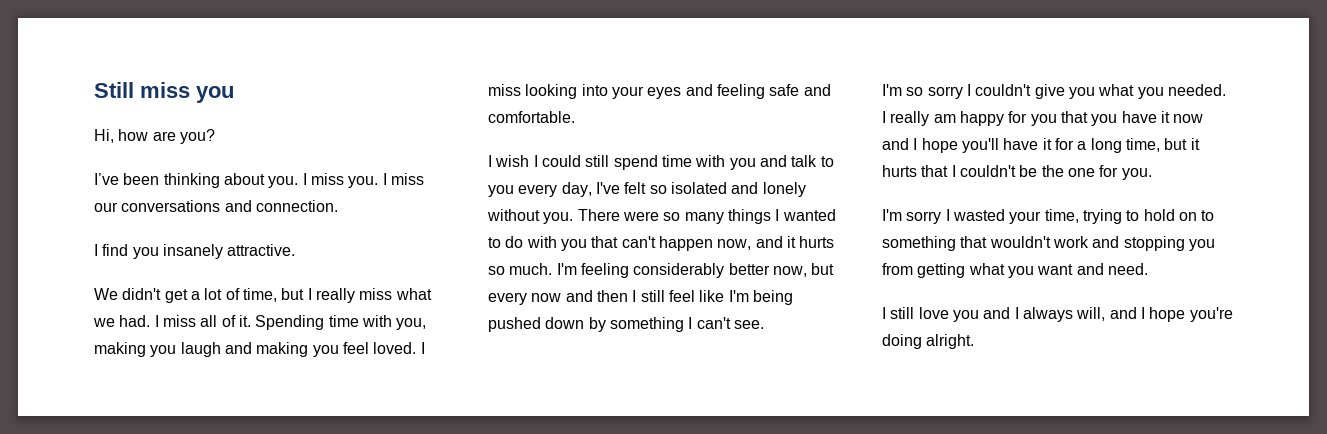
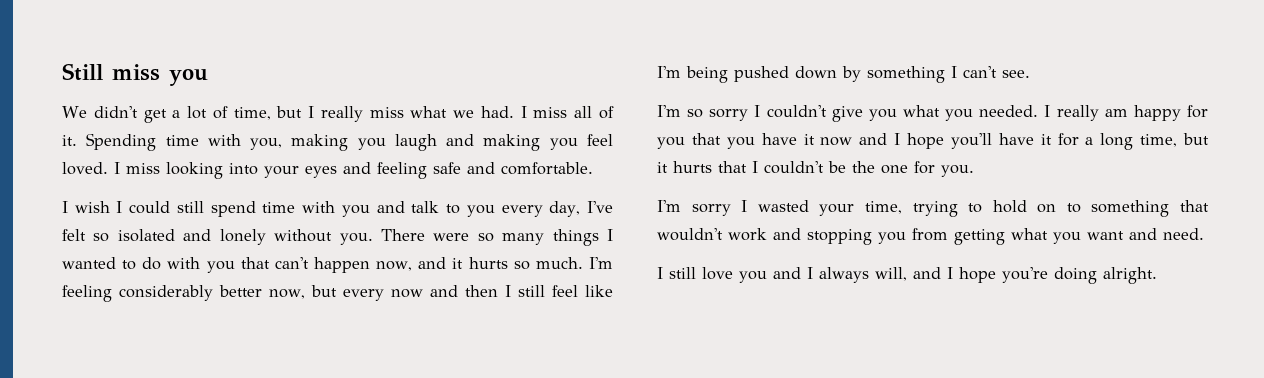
- Hi, how are you?
- I’ve been thinking about you. I miss you. I miss our conversations and connection.
- I find you insanely attractive.

